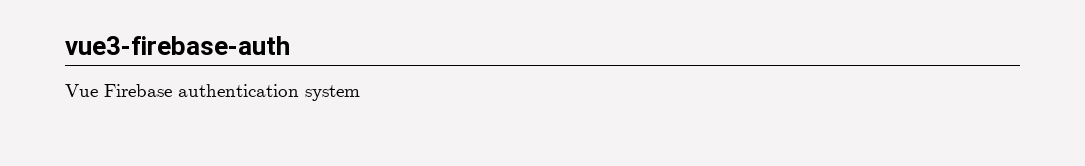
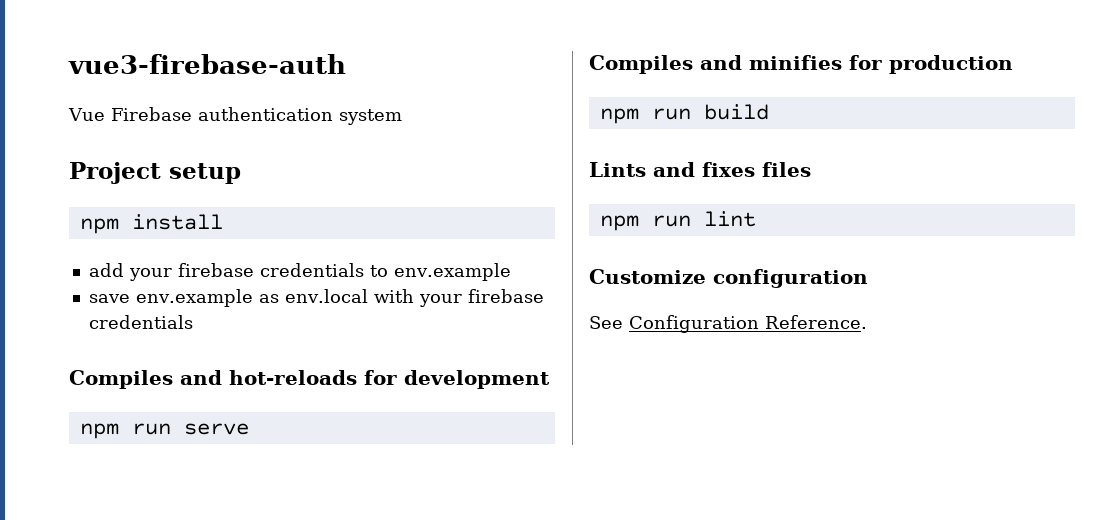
+ Project setup
+ npm install
+ add your firebase credentials to env.example
+ save env.example as env.local with your firebase credentials
+ Compiles and hot-reloads for development
+ npm run serve
+ Compiles and minifies for production
+ npm run build
+ Lints and fixes files
+ npm run lint
+ Customize configuration
+ See Configuration Reference.

